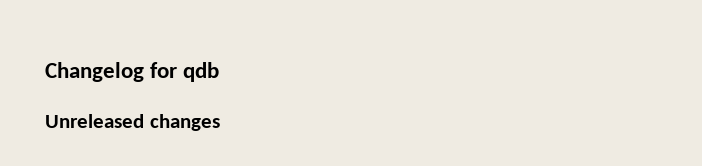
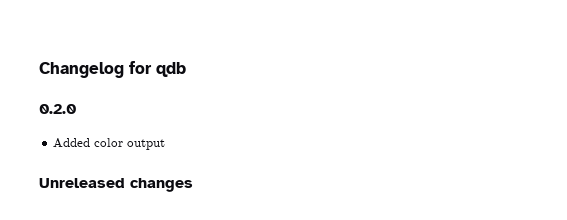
+ 0.2.0
+ Added color output

